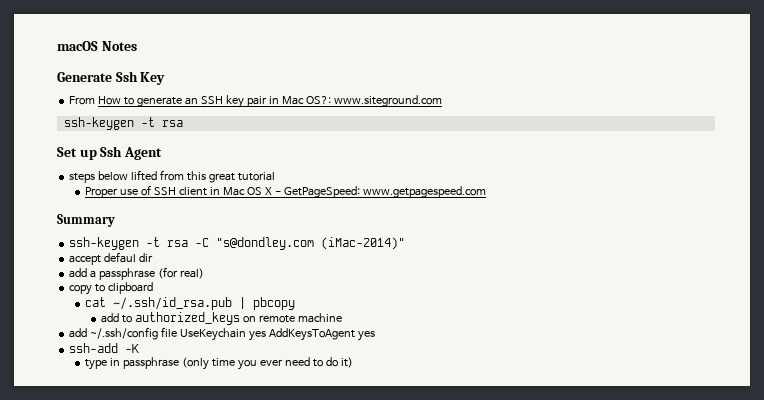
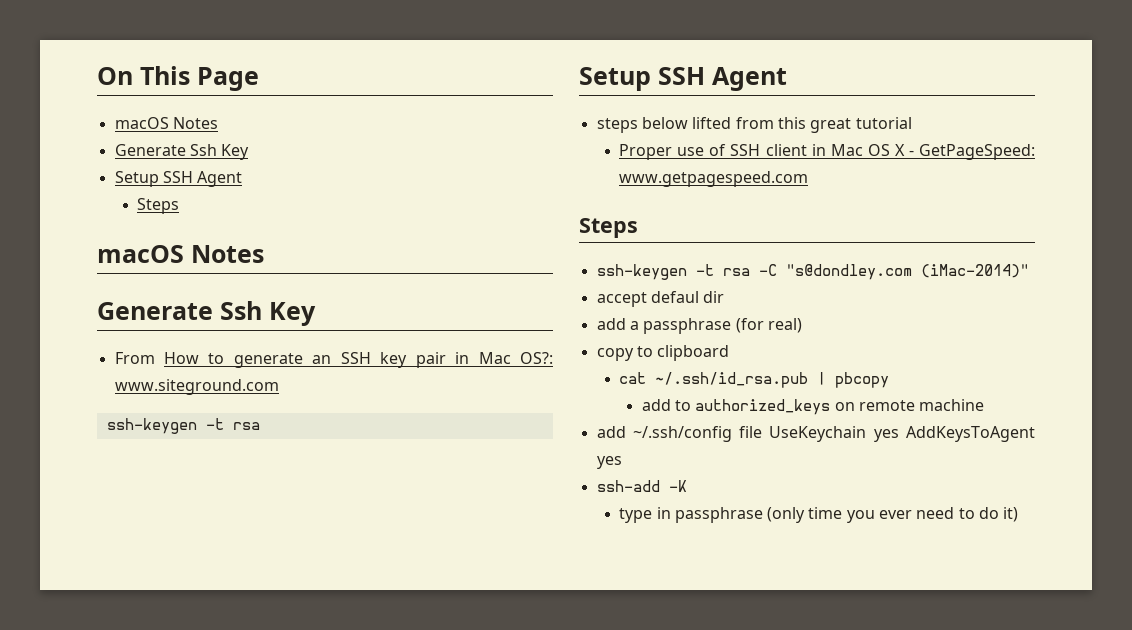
+ On This Page
+ macOS Notes
+ Generate Ssh Key
+ Setup SSH Agent
+ Steps
  From How to generate an SSH key pair in Mac OS?: www.siteground.com
  ssh-keygen -t rsa
- Set up Ssh Agent
+ Setup SSH Agent
  Proper use of SSH client in Mac OS X - GetPageSpeed: www.getpagespeed.com
- Summary
+ Steps

